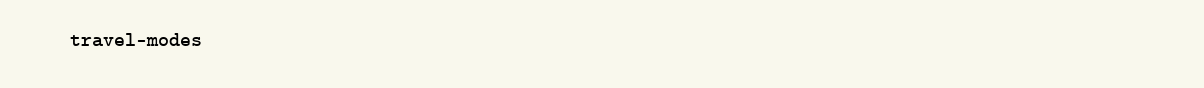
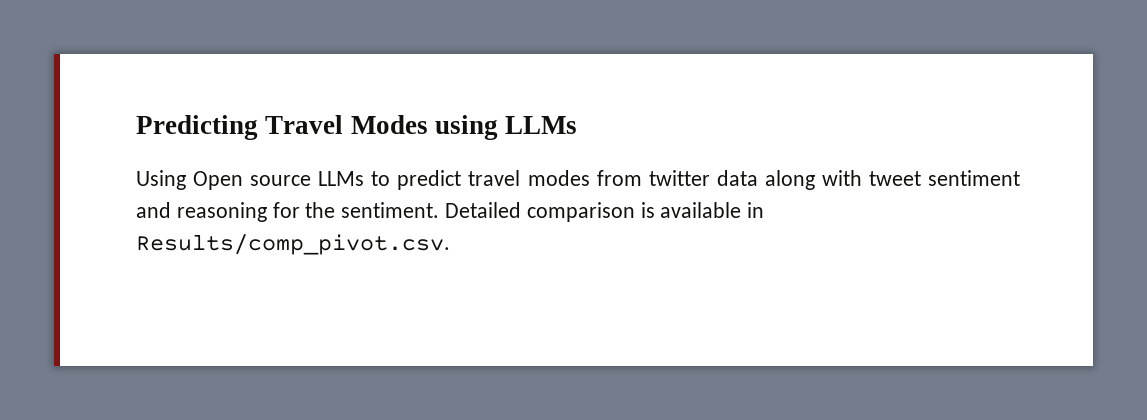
- travel-modes
+ Predicting Travel Modes using LLMs
+ Using Open source LLMs to predict travel modes from twitter data along with tweet sentiment and reasoning for the sentiment. Detailed comparison is available in Results/comp_pivot.csv.

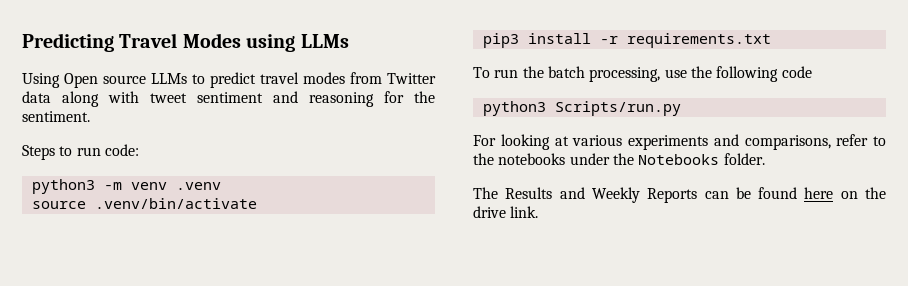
- Using Open source LLMs to predict travel modes from twitter data along with tweet sentiment and reasoning for the sentiment. Detailed comparison is available in Results/comp_pivot.csv.
+ Using Open source LLMs to predict travel modes from Twitter data along with tweet sentiment and reasoning for the sentiment.
+ Steps to run code:
+ python3 -m venv .venv
+ source .venv/bin/activate
+ pip3 install -r requirements.txt
+ To run the batch processing, use the following code
+ python3 Scripts/run.py
+ For looking at various experiments and comparisons, refer to the notebooks under the Notebooks folder.
+ The Results and Weekly Reports can be found here on the drive link.

